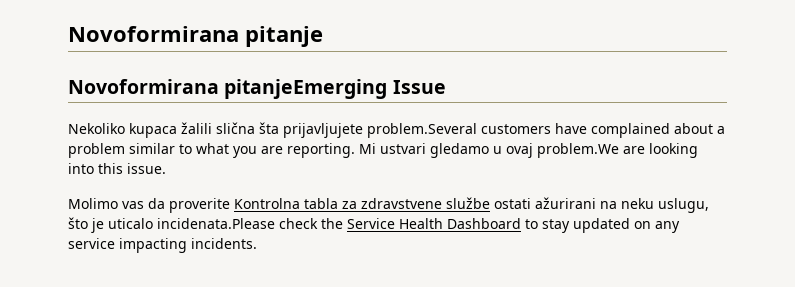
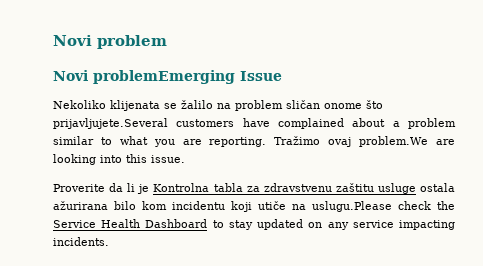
- Novoformirana pitanje
- Novoformirana pitanjeEmerging Issue
- Nekoliko kupaca žalili slična šta prijavljujete problem.Several customers have complained about a problem similar to what you are reporting.
+ Novi problem
+ Novi problemEmerging Issue
+ Nekoliko klijenata se žalilo na problem sličan onome što prijavljujete.Several customers have complained about a problem similar to what you are reporting.
- Mi ustvari gledamo u ovaj problem.We are looking into this issue.
+ Tražimo ovaj problem.We are looking into this issue.
- Molimo vas da proverite Kontrolna tabla za zdravstvene službe ostati ažurirani na neku uslugu, što je uticalo incidenata.Please check the Service Health Dashboard to stay updated on any service impacting incidents.
+ Proverite da li je Kontrolna tabla za zdravstvenu zaštitu usluge ostala ažurirana bilo kom incidentu koji utiče na uslugu.Please check the Service Health Dashboard to stay updated on any service impacting incidents.

